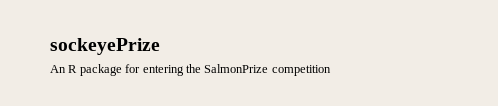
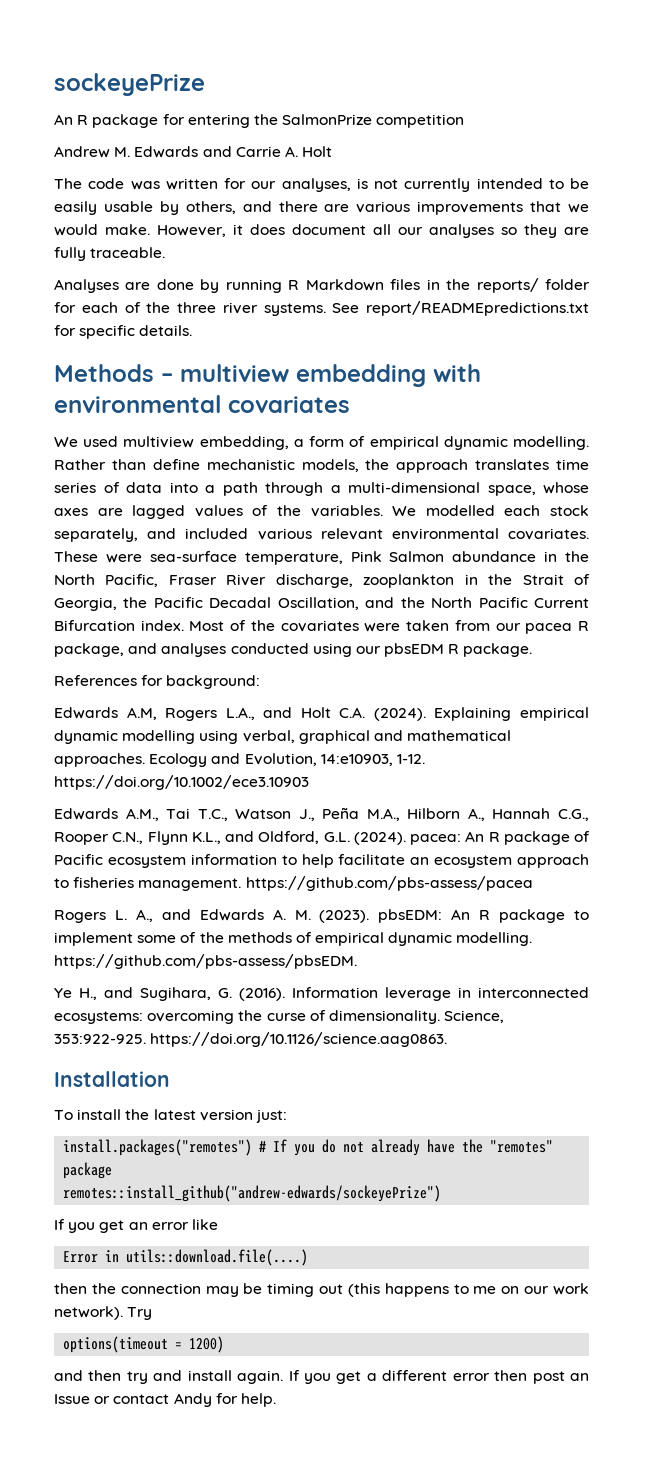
+ Andrew M. Edwards and Carrie A. Holt
+ The code was written for our analyses, is not currently intended to be easily usable by others, and there are various improvements that we would make. However, it does document all our analyses so they are fully traceable.
+ Analyses are done by running R Markdown files in the reports/ folder for each of the three river systems. See report/READMEpredictions.txt for specific details.
+ Methods – multiview embedding with environmental covariates
+ We used multiview embedding, a form of empirical dynamic modelling. Rather than define mechanistic models, the approach translates time series of data into a path through a multi-dimensional space, whose axes are lagged values of the variables. We modelled each stock separately, and included various relevant environmental covariates. These were sea-surface temperature, Pink Salmon abundance in the North Pacific, Fraser River discharge, zooplankton in the Strait of Georgia, the Pacific Decadal Oscillation, and the North Pacific Current Bifurcation index. Most of the covariates were taken from our pacea R package, and analyses conducted using our pbsEDM R package.
+ References for background:
+ Edwards A.M, Rogers L.A., and Holt C.A. (2024). Explaining empirical dynamic modelling using verbal, graphical and mathematical approaches. Ecology and Evolution, 14:e10903, 1-12. https://doi.org/10.1002/ece3.10903
+ Edwards A.M., Tai T.C., Watson J., Peña M.A., Hilborn A., Hannah C.G., Rooper C.N., Flynn K.L., and Oldford, G.L. (2024). pacea: An R package of Pacific ecosystem information to help facilitate an ecosystem approach to fisheries management. https://github.com/pbs-assess/pacea
+ Rogers L. A., and Edwards A. M. (2023). pbsEDM: An R package to implement some of the methods of empirical dynamic modelling. https://github.com/pbs-assess/pbsEDM.
+ Ye H., and Sugihara, G. (2016). Information leverage in interconnected ecosystems: overcoming the curse of dimensionality. Science, 353:922-925. https://doi.org/10.1126/science.aag0863.
+ Installation
+ To install the latest version just:
+ install.packages("remotes") # If you do not already have the "remotes" package
+ remotes::install_github("andrew-edwards/sockeyePrize")
+ If you get an error like
+ Error in utils::download.file(....)
+ then the connection may be timing out (this happens to me on our work network). Try
+ options(timeout = 1200)
+ and then try and install again. If you get a different error then post an Issue or contact Andy for help.

